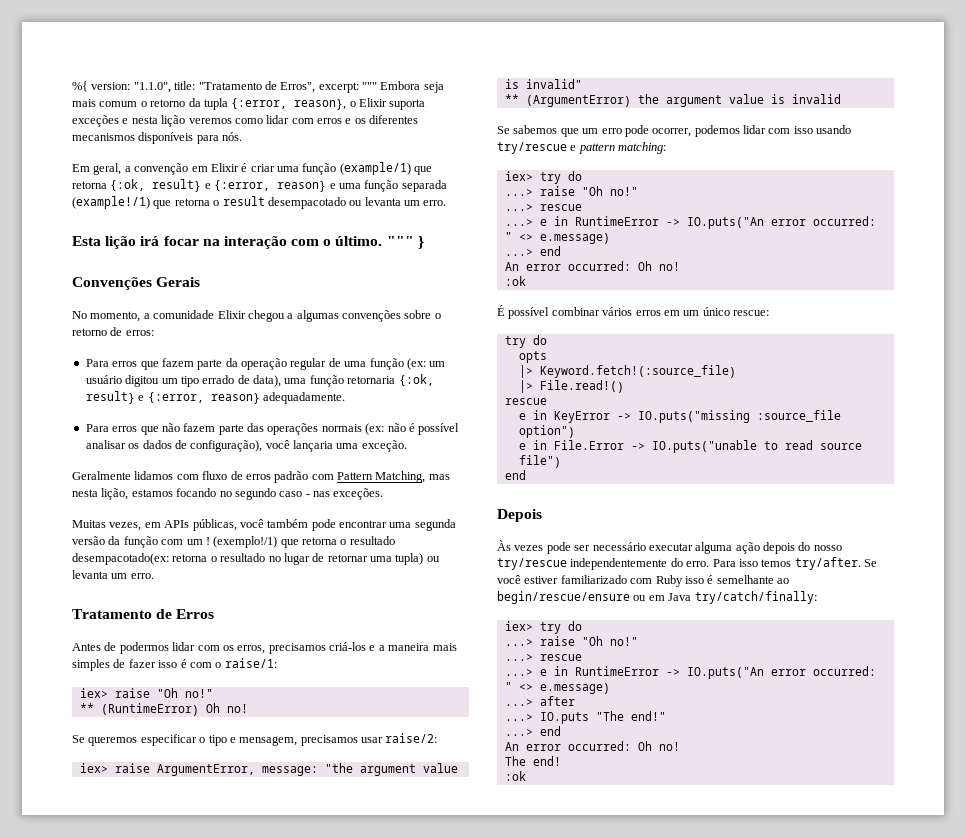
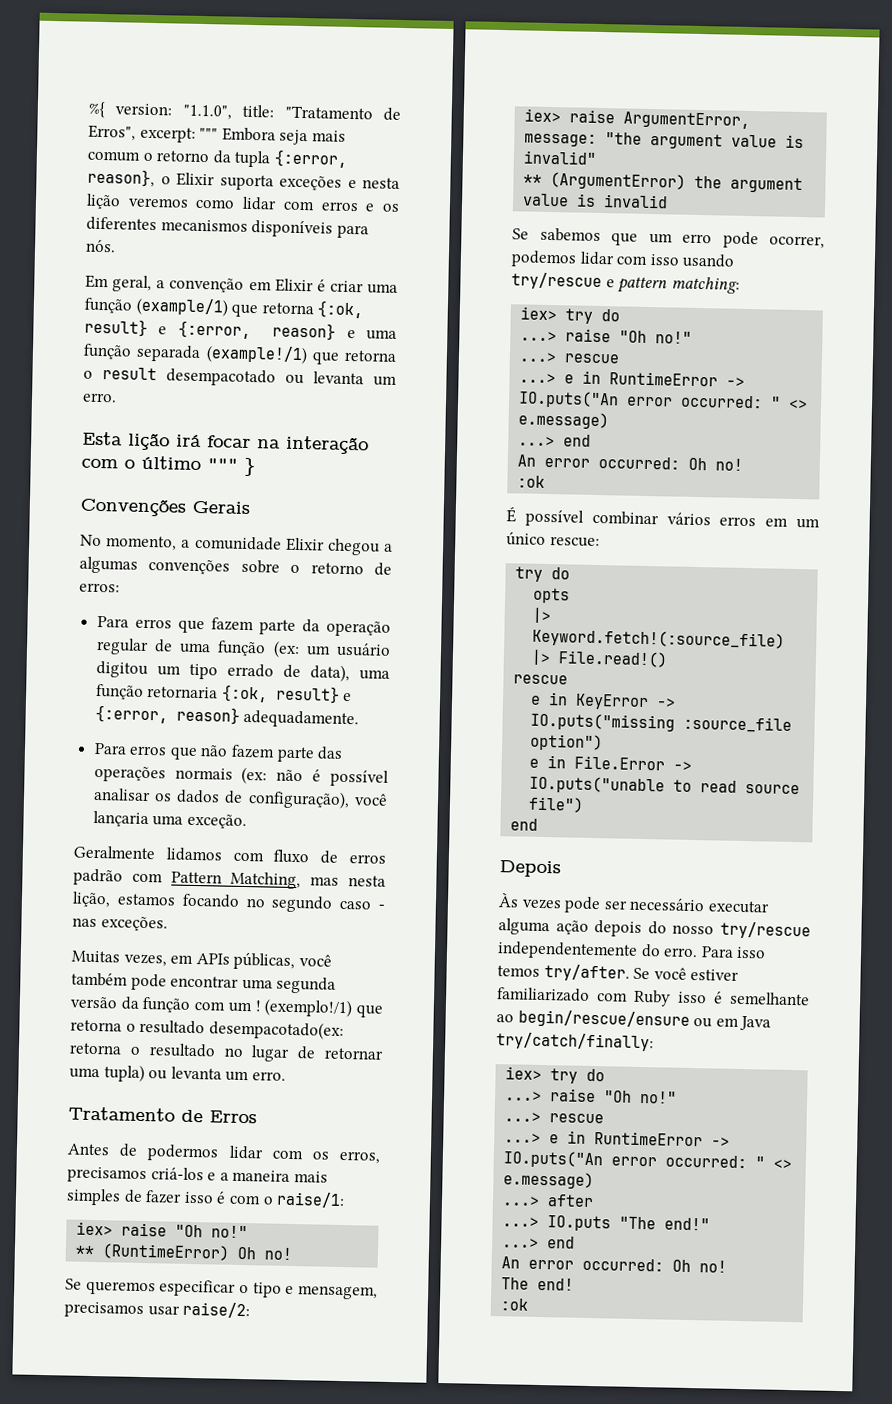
- Esta lição irá focar na interação com o último. """ }
+ Esta lição irá focar na interação com o último """ }

